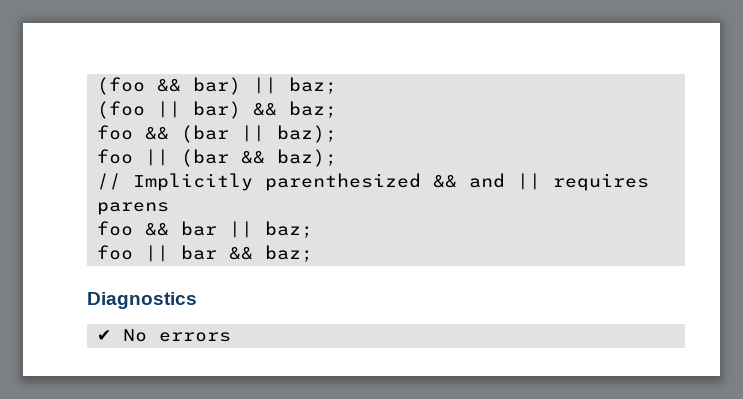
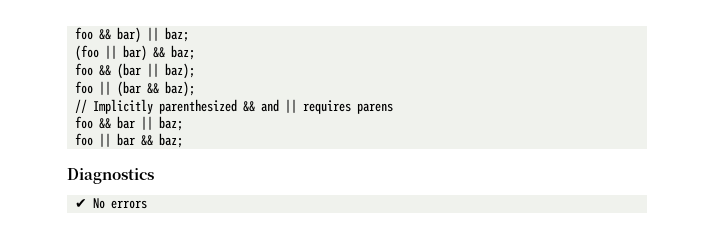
- (foo && bar) || baz;
+ foo && bar) || baz;

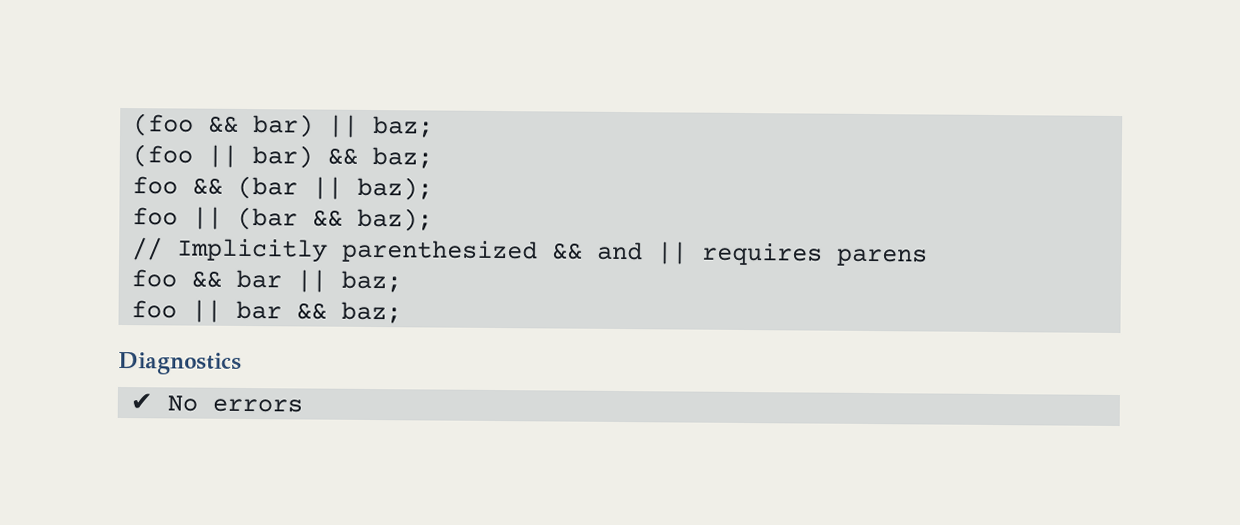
- foo && bar) || baz;
+ (foo && bar) || baz;

